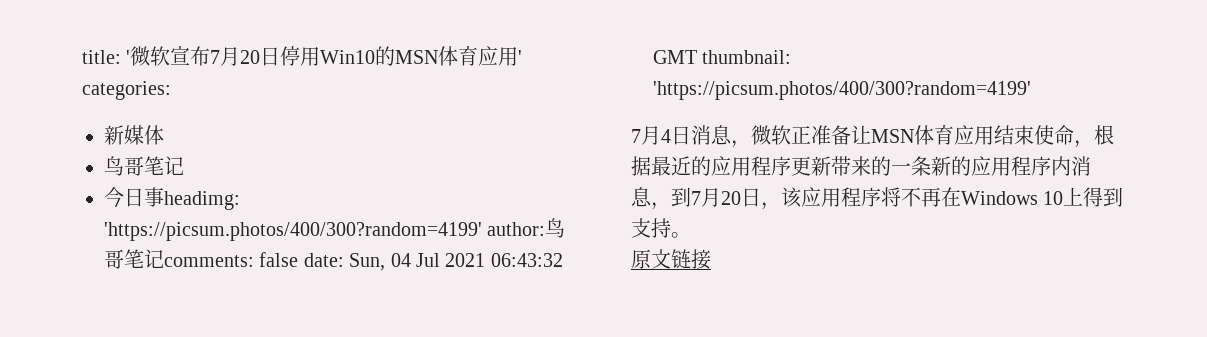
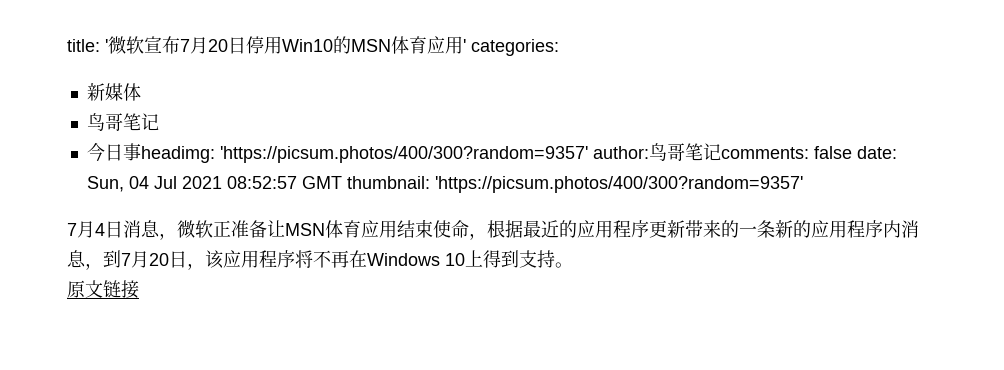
- 今日事headimg: 'https://picsum.photos/400/300?random=4199' author:鸟哥笔记comments: false date: Sun, 04 Jul 2021 06:43:32 GMT thumbnail: 'https://picsum.photos/400/300?random=4199'
+ 今日事headimg: 'https://picsum.photos/400/300?random=9357' author:鸟哥笔记comments: false date: Sun, 04 Jul 2021 08:52:57 GMT thumbnail: 'https://picsum.photos/400/300?random=9357'

